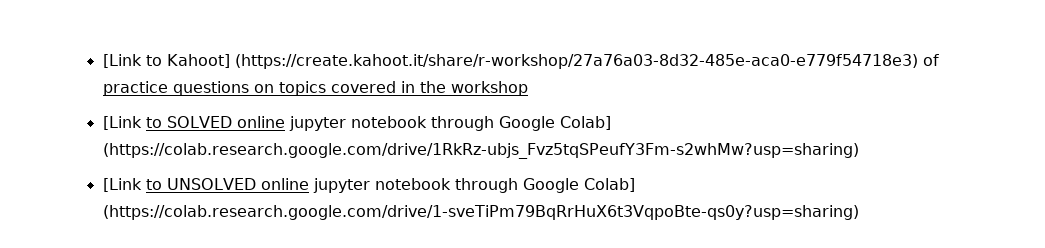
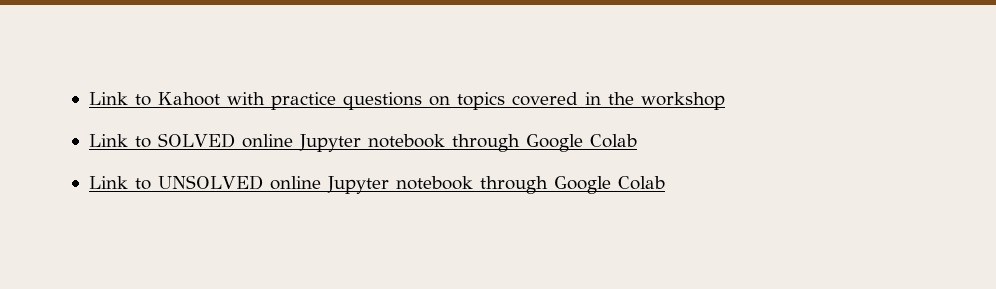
- [Link to Kahoot] (https://create.kahoot.it/share/r-workshop/27a76a03-8d32-485e-aca0-e779f54718e3) of practice questions on topics covered in the workshop
+ Link to Kahoot with practice questions on topics covered in the workshop
- [Link to SOLVED online jupyter notebook through Google Colab] (https://colab.research.google.com/drive/1RkRz-ubjs_Fvz5tqSPeufY3Fm-s2whMw?usp=sharing)
- [Link to UNSOLVED online jupyter notebook through Google Colab] (https://colab.research.google.com/drive/1-sveTiPm79BqRrHuX6t3VqpoBte-qs0y?usp=sharing)
+ Link to SOLVED online Jupyter notebook through Google Colab
+ Link to UNSOLVED online Jupyter notebook through Google Colab

